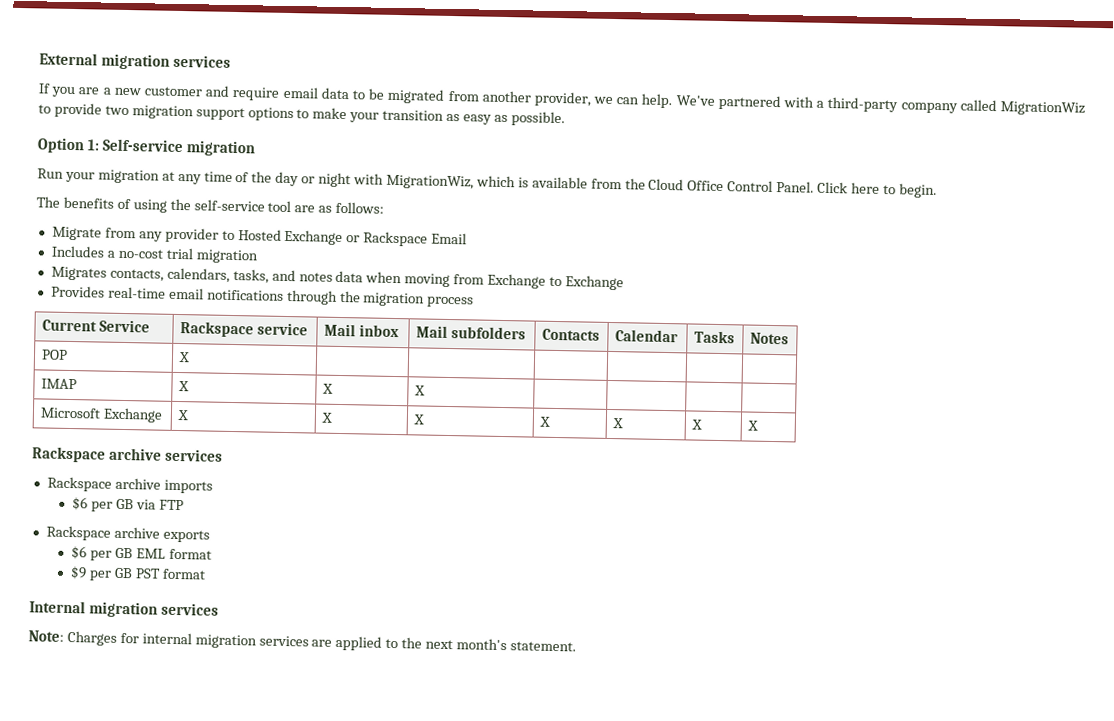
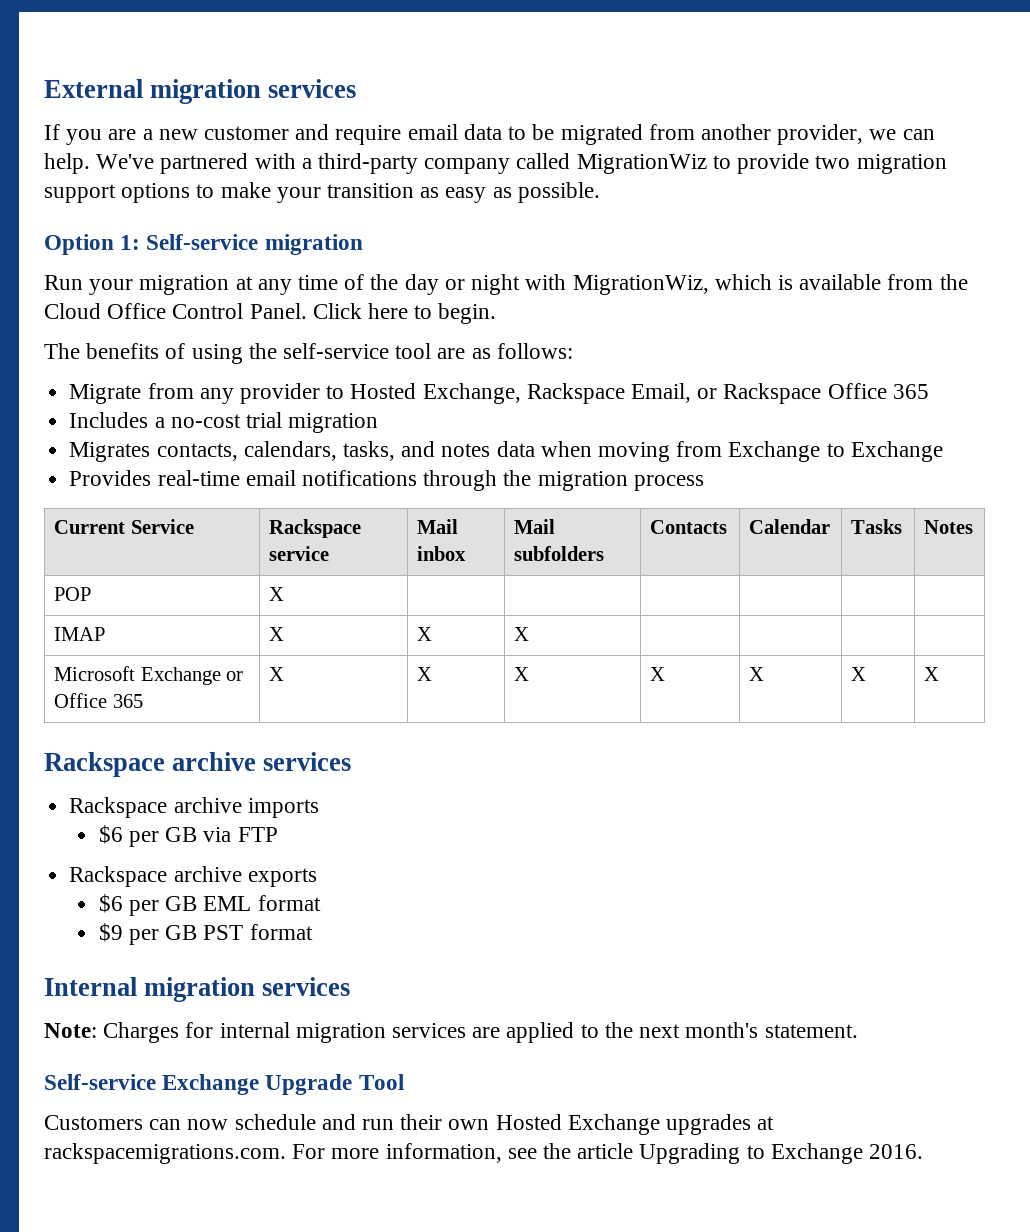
- Migrate from any provider to Hosted Exchange or Rackspace Email
+ Migrate from any provider to Hosted Exchange, Rackspace Email, or Rackspace Office 365
- Microsoft Exchange | X | X | X | X | X | X | X
+ Microsoft Exchange or Office 365 | X | X | X | X | X | X | X
+ Self-service Exchange Upgrade Tool
+ Customers can now schedule and run their own Hosted Exchange upgrades at rackspacemigrations.com. For more information, see the article Upgrading to Exchange 2016.

